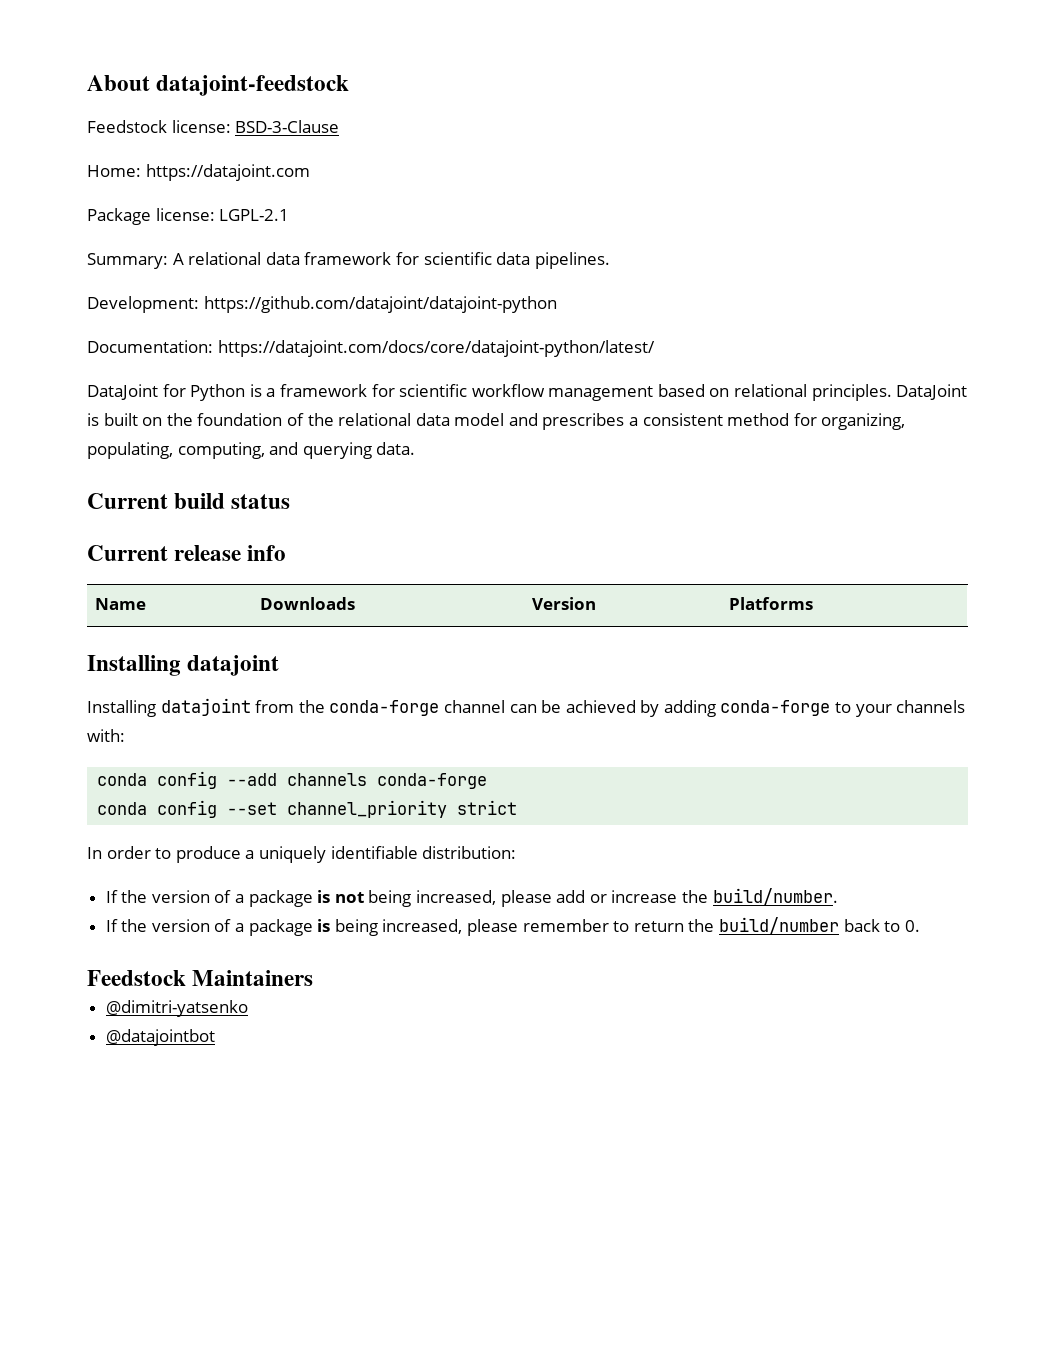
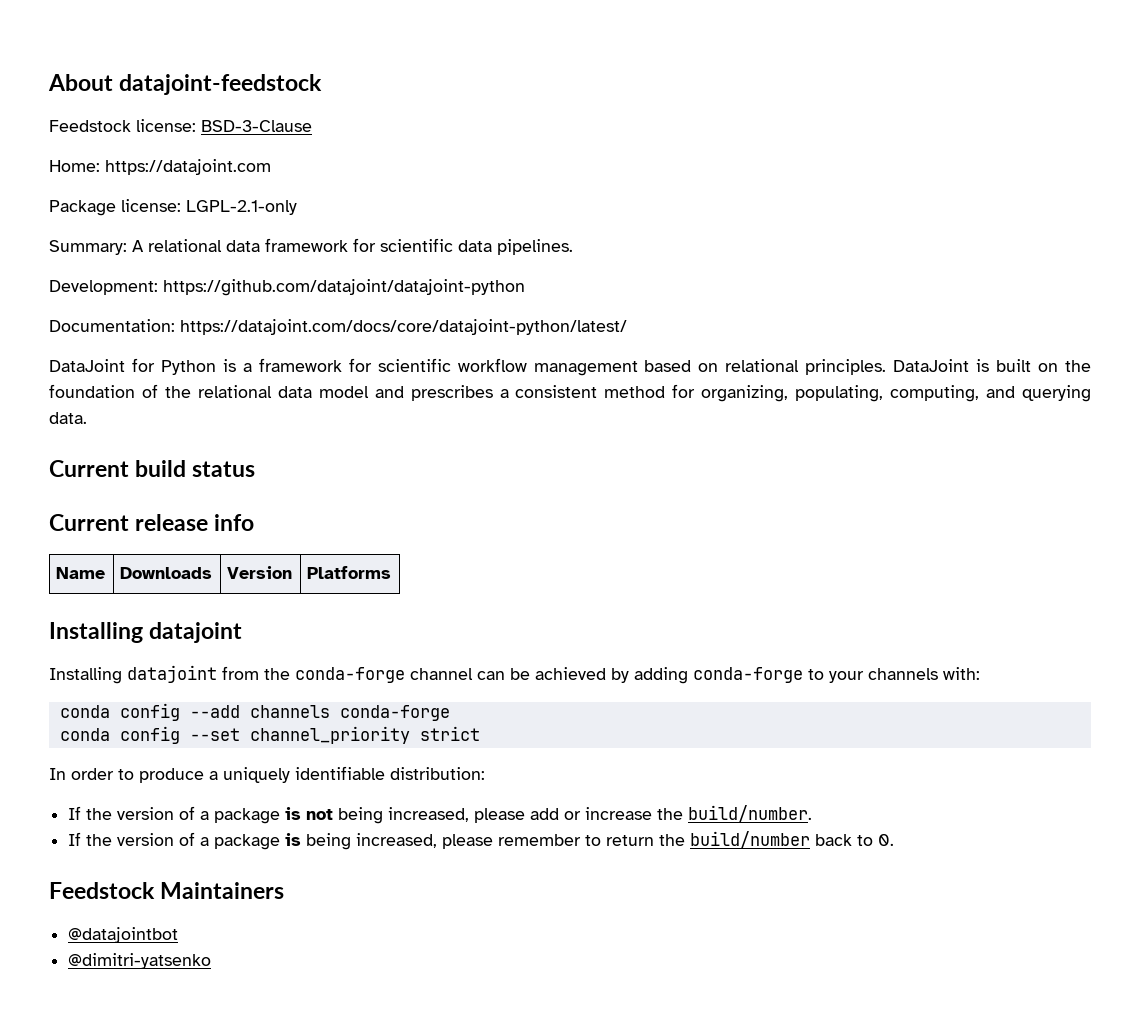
- Package license: LGPL-2.1
+ Package license: LGPL-2.1-only
+ @datajointbot
- @datajointbot

